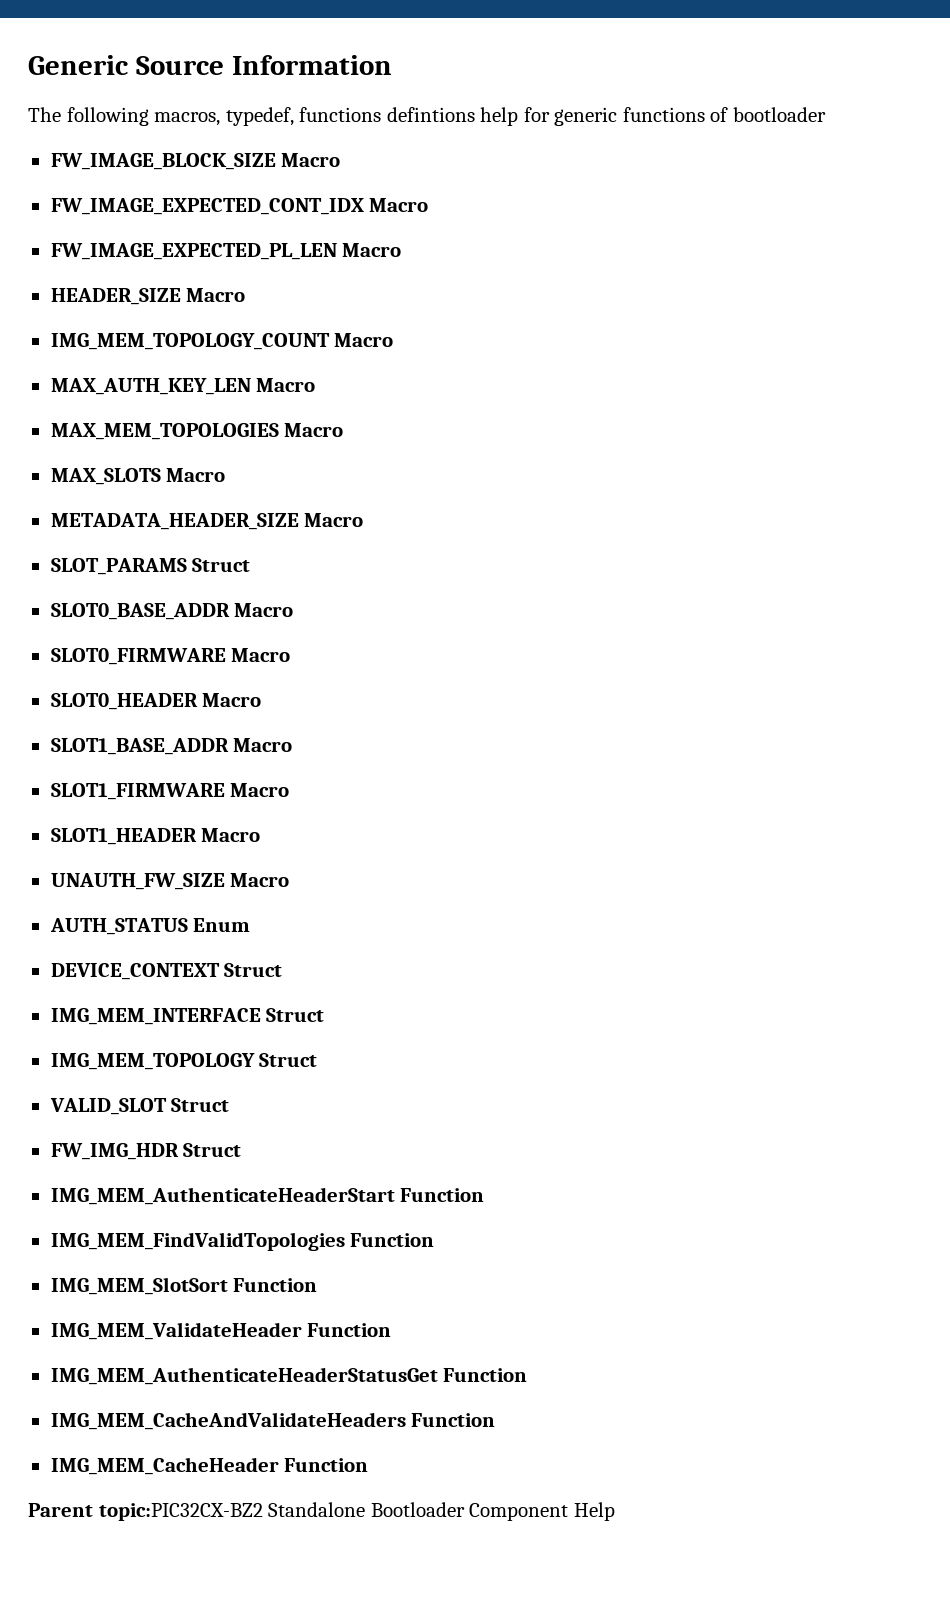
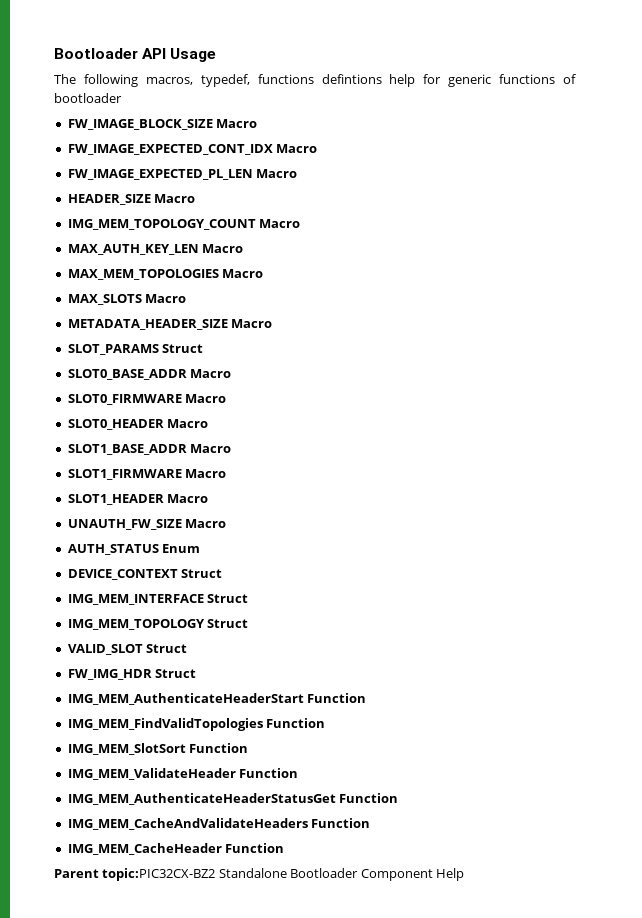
- Generic Source Information
+ Bootloader API Usage

